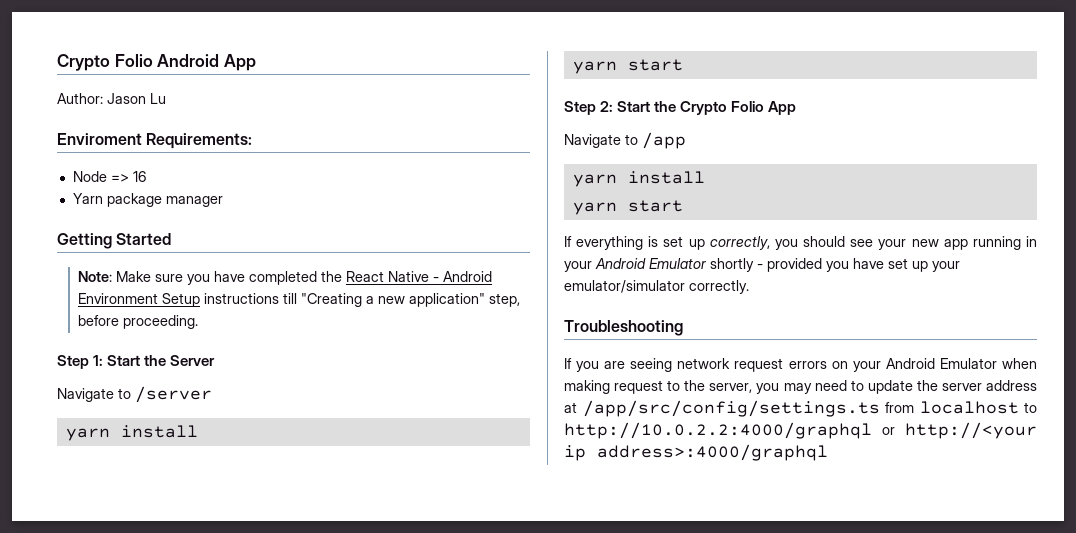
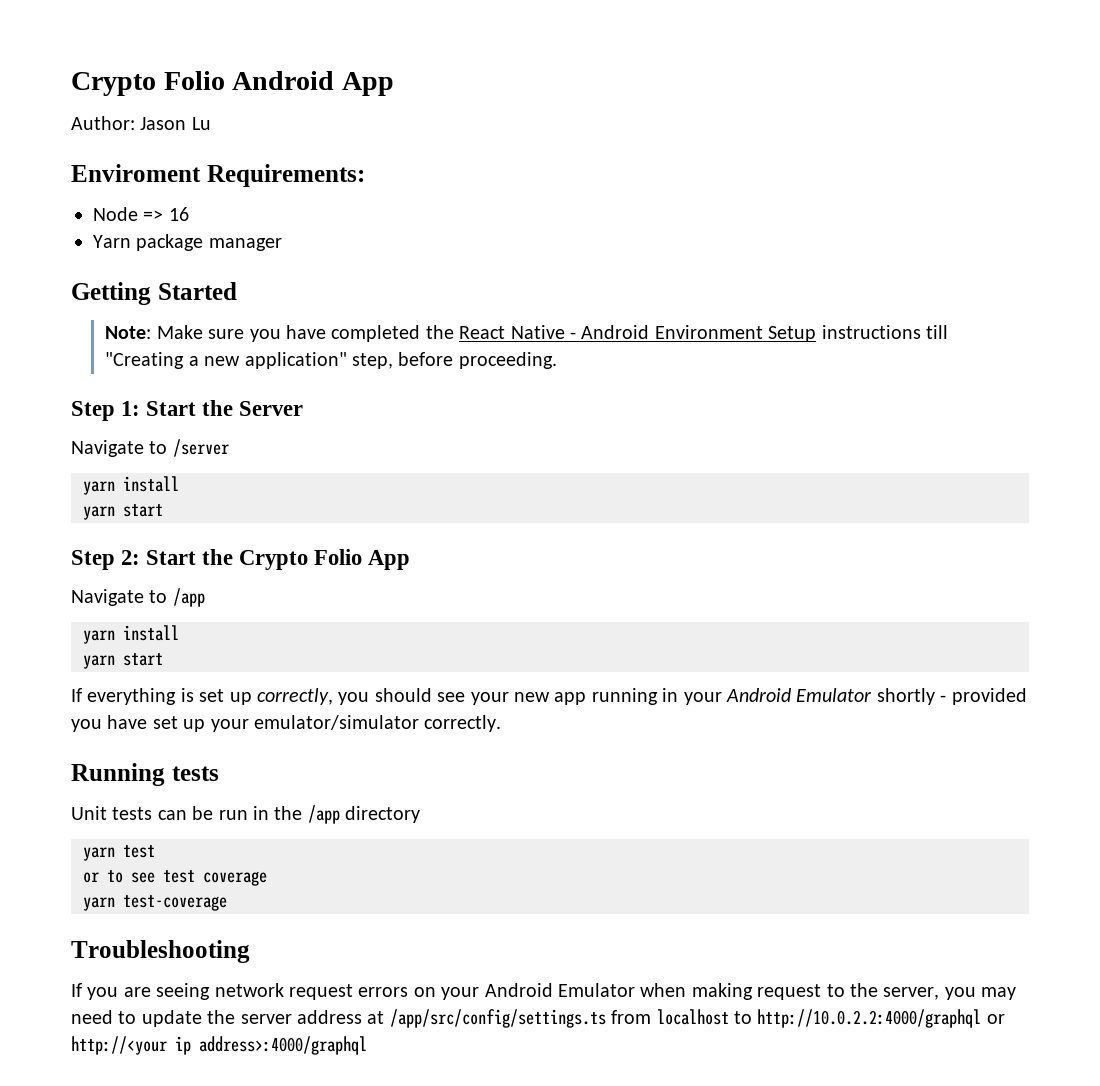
+ Running tests
+ Unit tests can be run in the /app directory
+ yarn test
+ or to see test coverage
+ yarn test-coverage

